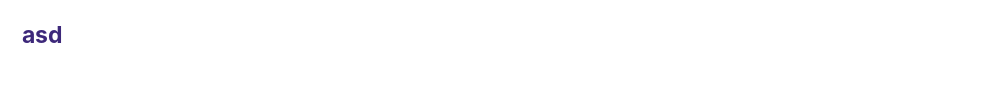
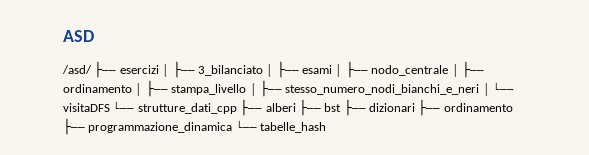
- asd
+ ASD
+ /asd/ ├── esercizi │ ├── 3_bilanciato │ ├── esami │ ├── nodo_centrale │ ├── ordinamento │ ├── stampa_livello │ ├── stesso_numero_nodi_bianchi_e_neri │ └── visitaDFS └── strutture_dati_cpp ├── alberi ├── bst ├── dizionari ├── ordinamento ├── programmazione_dinamica └── tabelle_hash

